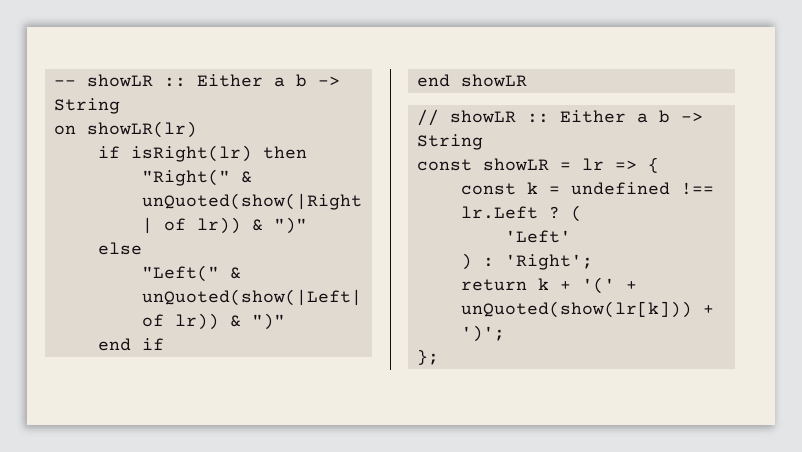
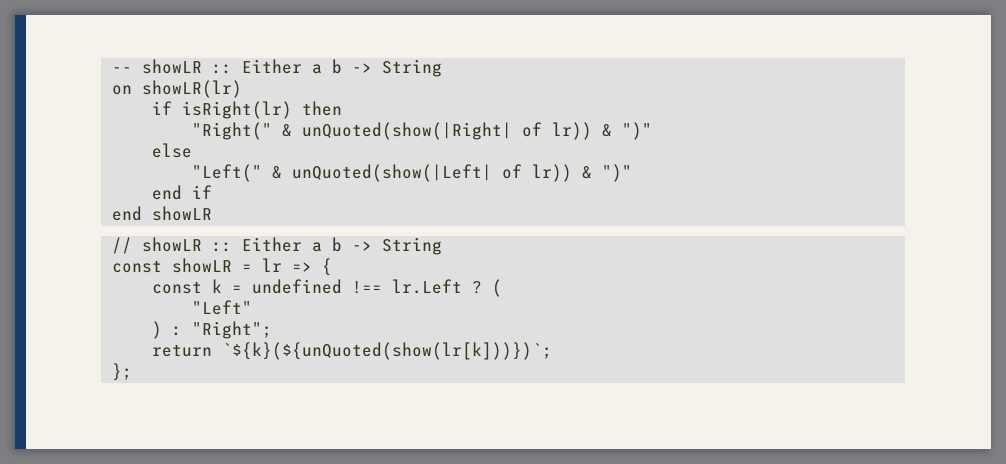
- 'Left'
+ "Left"
- ) : 'Right';
+ ) : "Right";
- return k + '(' + unQuoted(show(lr[k])) + ')';
+ return `${k}(${unQuoted(show(lr[k]))})`;

